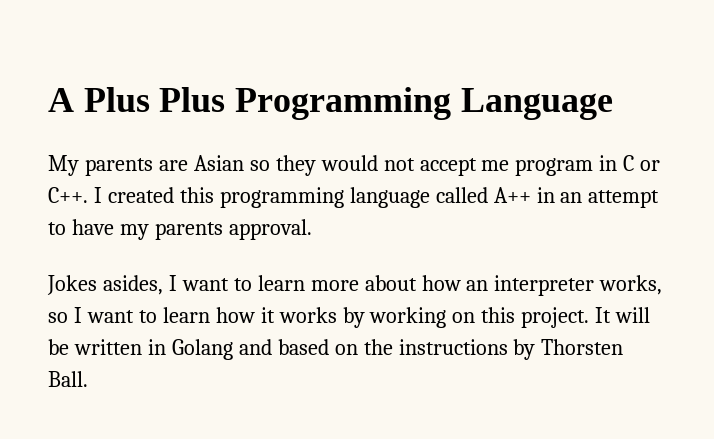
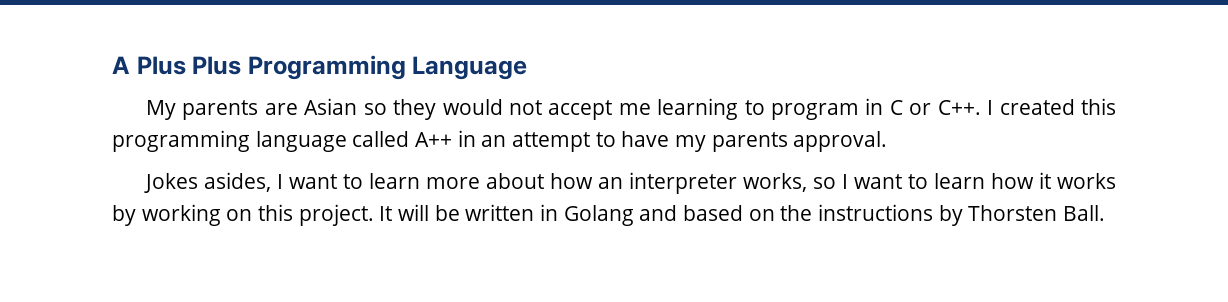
- My parents are Asian so they would not accept me program in C or C++. I created this programming language called A++ in an attempt to have my parents approval.
+ My parents are Asian so they would not accept me learning to program in C or C++. I created this programming language called A++ in an attempt to have my parents approval.

